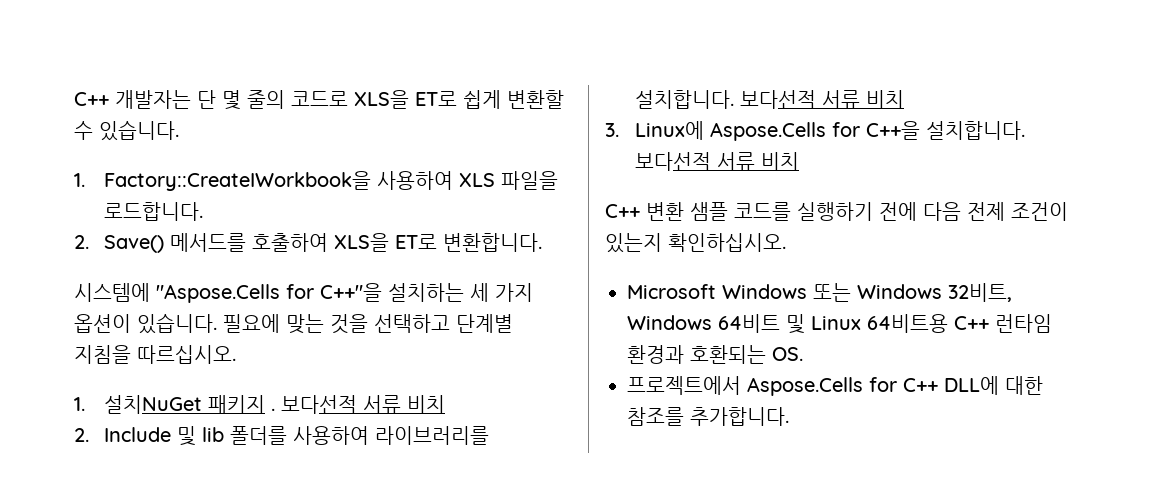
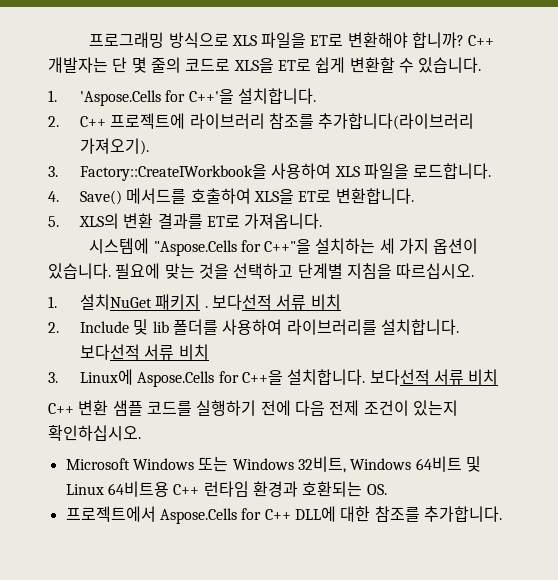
+ 프로그래밍 방식으로 XLS 파일을 ET로 변환해야 합니까?
- 1. Factory::CreateIWorkbook을 사용하여 XLS 파일을 로드합니다.
+ 1. 'Aspose.Cells for C++'을 설치합니다.
+ 2. C++ 프로젝트에 라이브러리 참조를 추가합니다(라이브러리 가져오기).
+ 3. Factory::CreateIWorkbook을 사용하여 XLS 파일을 로드합니다.
- 2. Save() 메서드를 호출하여 XLS을 ET로 변환합니다.
+ 4. Save() 메서드를 호출하여 XLS을 ET로 변환합니다.
+ 5. XLS의 변환 결과를 ET로 가져옵니다.

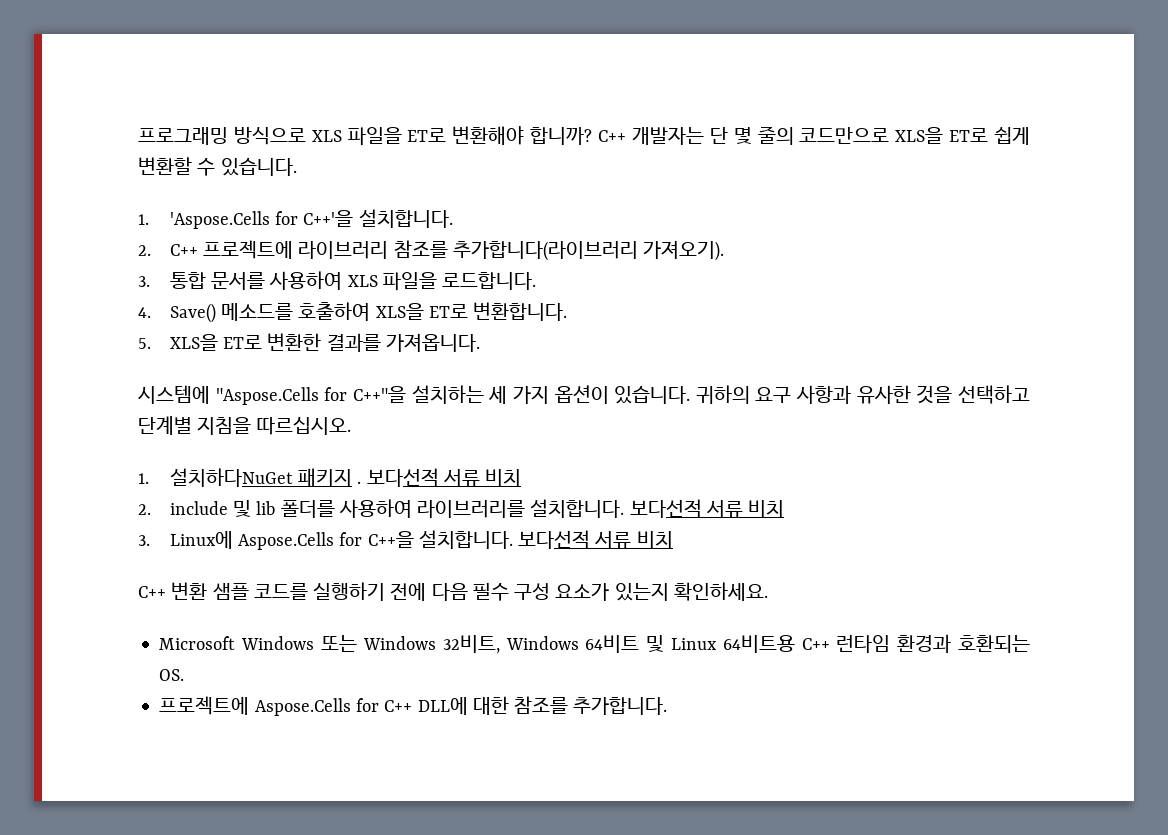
- C++ 개발자는 단 몇 줄의 코드로 XLS을 ET로 쉽게 변환할 수 있습니다.
+ C++ 개발자는 단 몇 줄의 코드만으로 XLS을 ET로 쉽게 변환할 수 있습니다.
- 3. Factory::CreateIWorkbook을 사용하여 XLS 파일을 로드합니다.
+ 3. 통합 문서를 사용하여 XLS 파일을 로드합니다.
- 4. Save() 메서드를 호출하여 XLS을 ET로 변환합니다.
+ 4. Save() 메소드를 호출하여 XLS을 ET로 변환합니다.
- 5. XLS의 변환 결과를 ET로 가져옵니다.
+ 5. XLS을 ET로 변환한 결과를 가져옵니다.
- 필요에 맞는 것을 선택하고 단계별 지침을 따르십시오.
+ 귀하의 요구 사항과 유사한 것을 선택하고 단계별 지침을 따르십시오.
- 1. 설치NuGet 패키지 .
+ 1. 설치하다NuGet 패키지 .
- 2. Include 및 lib 폴더를 사용하여 라이브러리를 설치합니다.
+ 2. include 및 lib 폴더를 사용하여 라이브러리를 설치합니다.
- C++ 변환 샘플 코드를 실행하기 전에 다음 전제 조건이 있는지 확인하십시오.
+ C++ 변환 샘플 코드를 실행하기 전에 다음 필수 구성 요소가 있는지 확인하세요.
- 프로젝트에서 Aspose.Cells for C++ DLL에 대한 참조를 추가합니다.
+ 프로젝트에 Aspose.Cells for C++ DLL에 대한 참조를 추가합니다.

